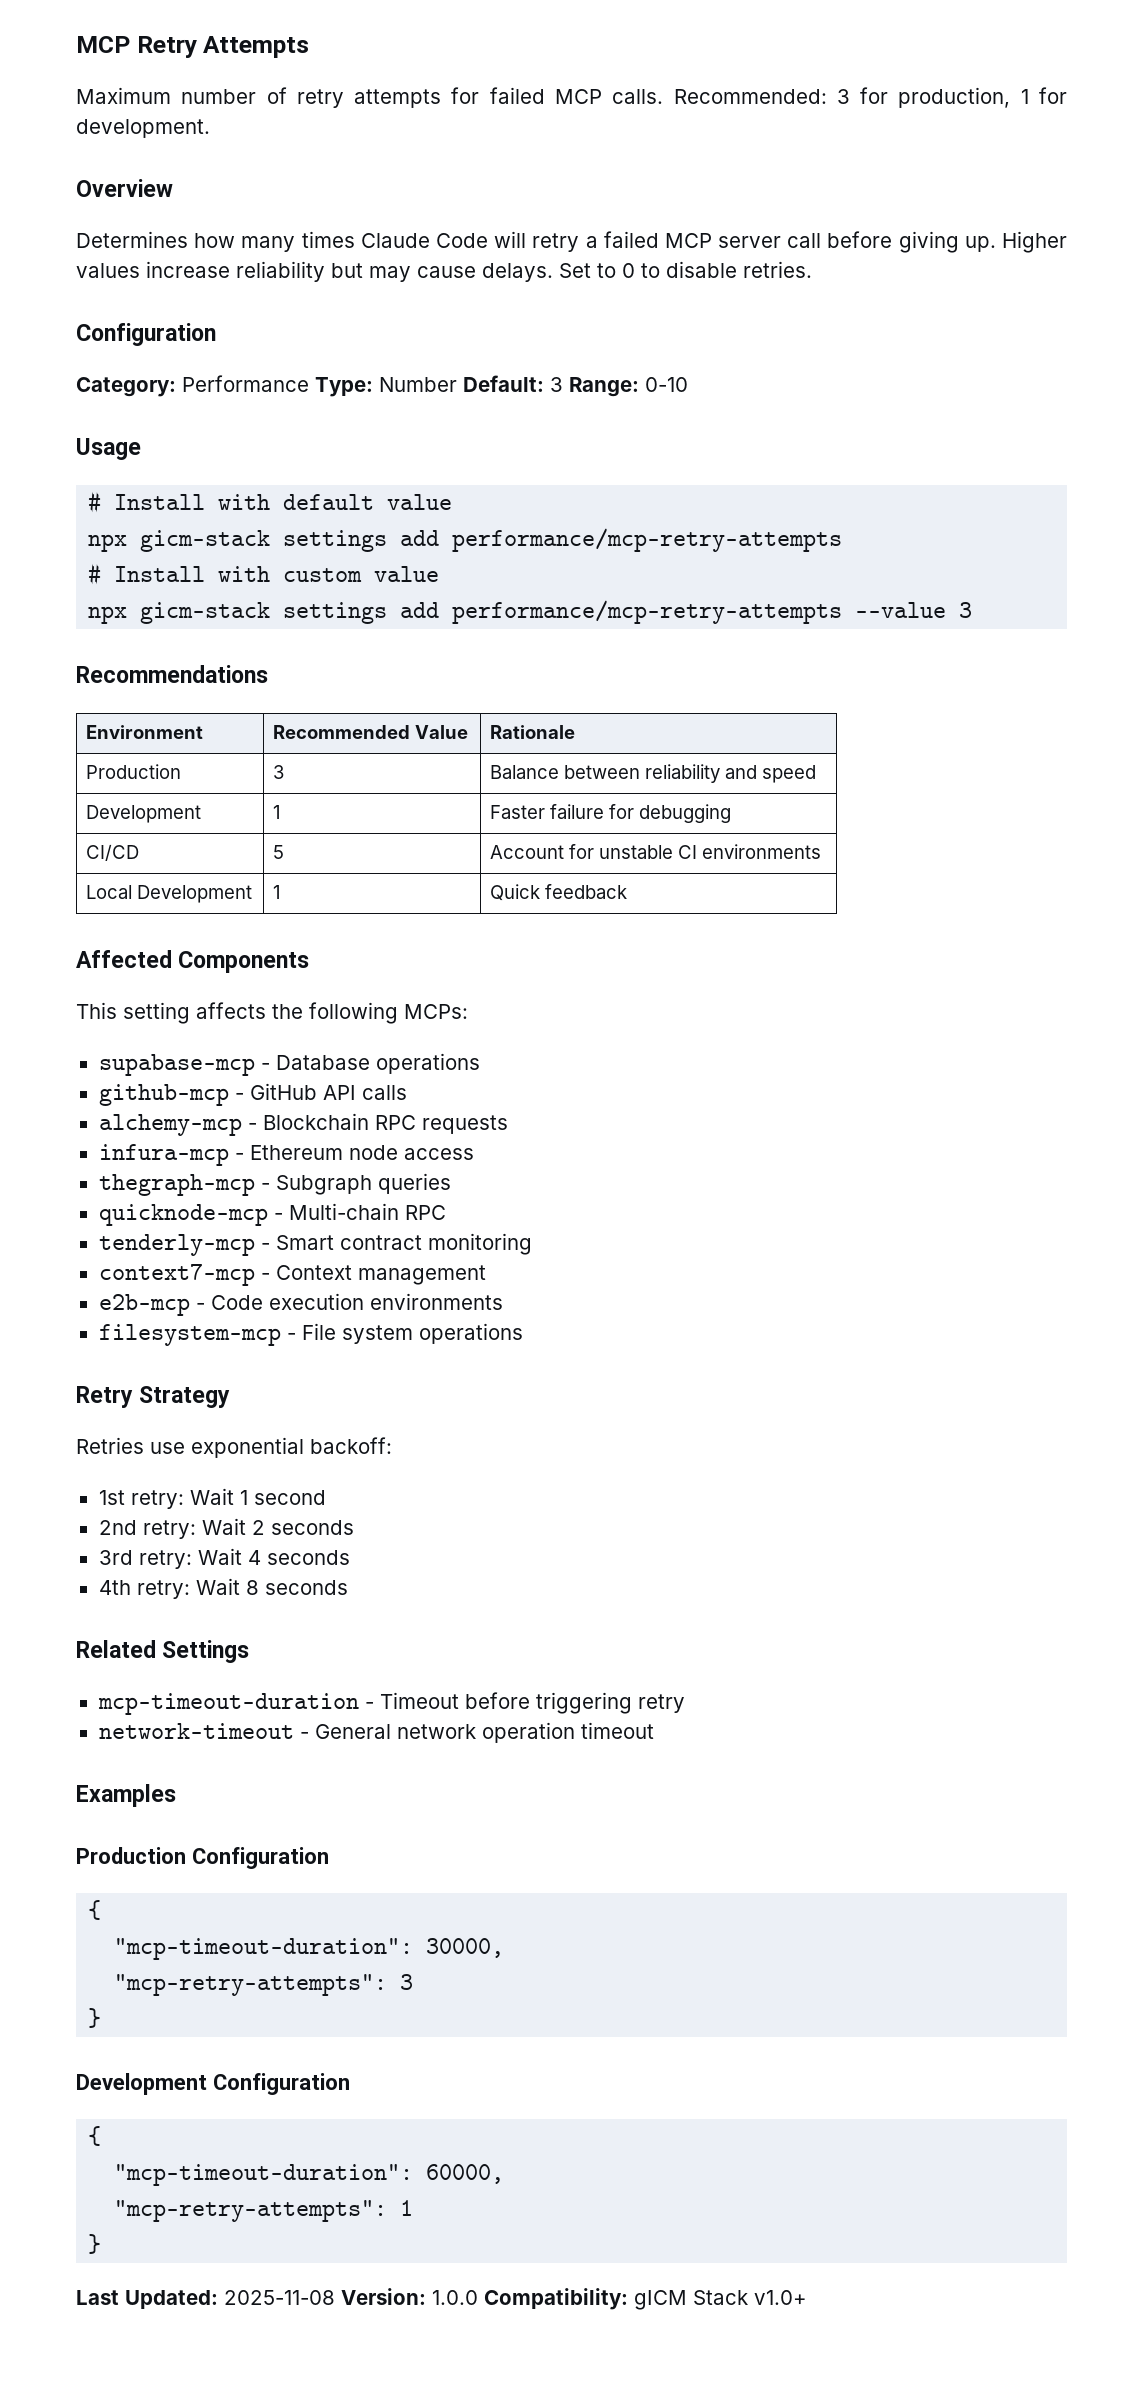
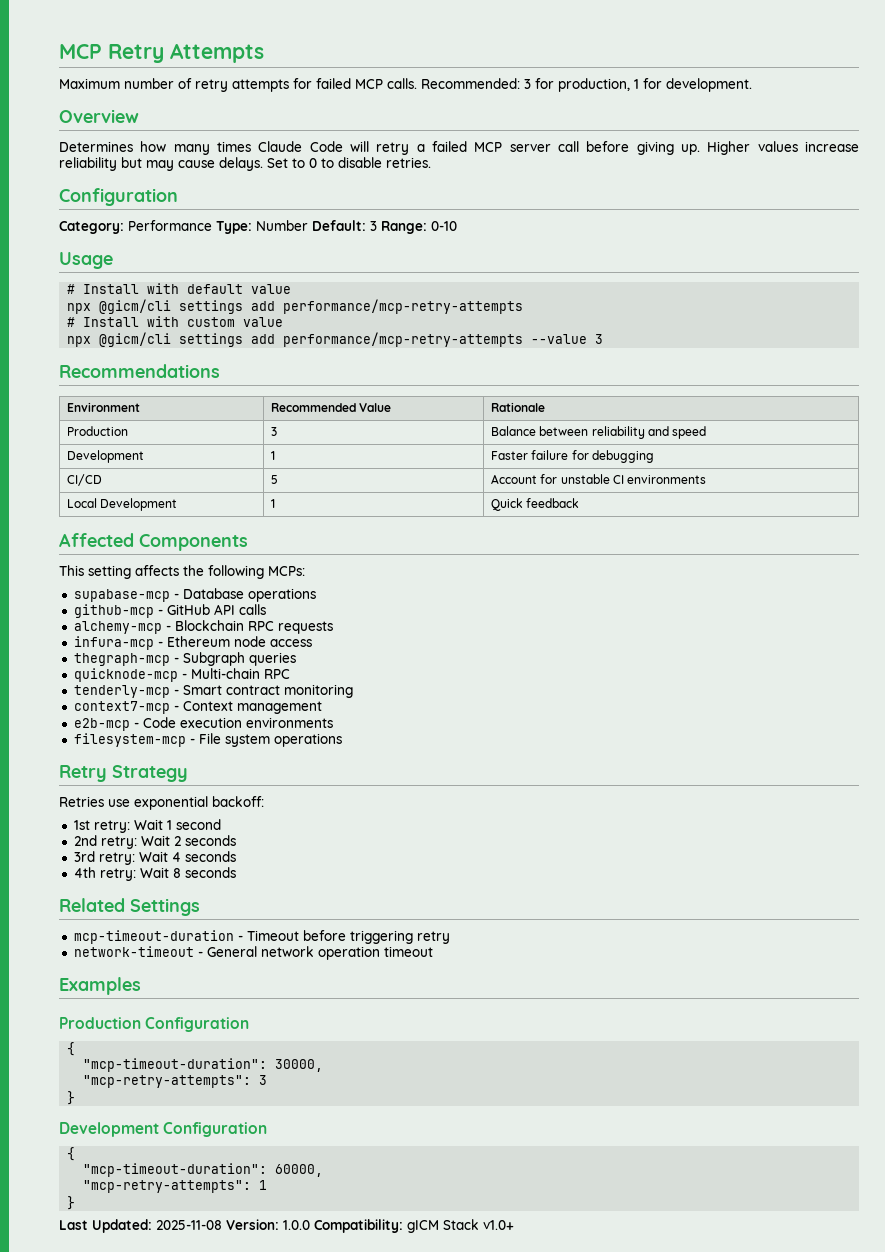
  # Install with default value
- npx gicm-stack settings add performance/mcp-retry-attempts
+ npx @gicm/cli settings add performance/mcp-retry-attempts
- npx gicm-stack settings add performance/mcp-retry-attempts --value 3
+ npx @gicm/cli settings add performance/mcp-retry-attempts --value 3

